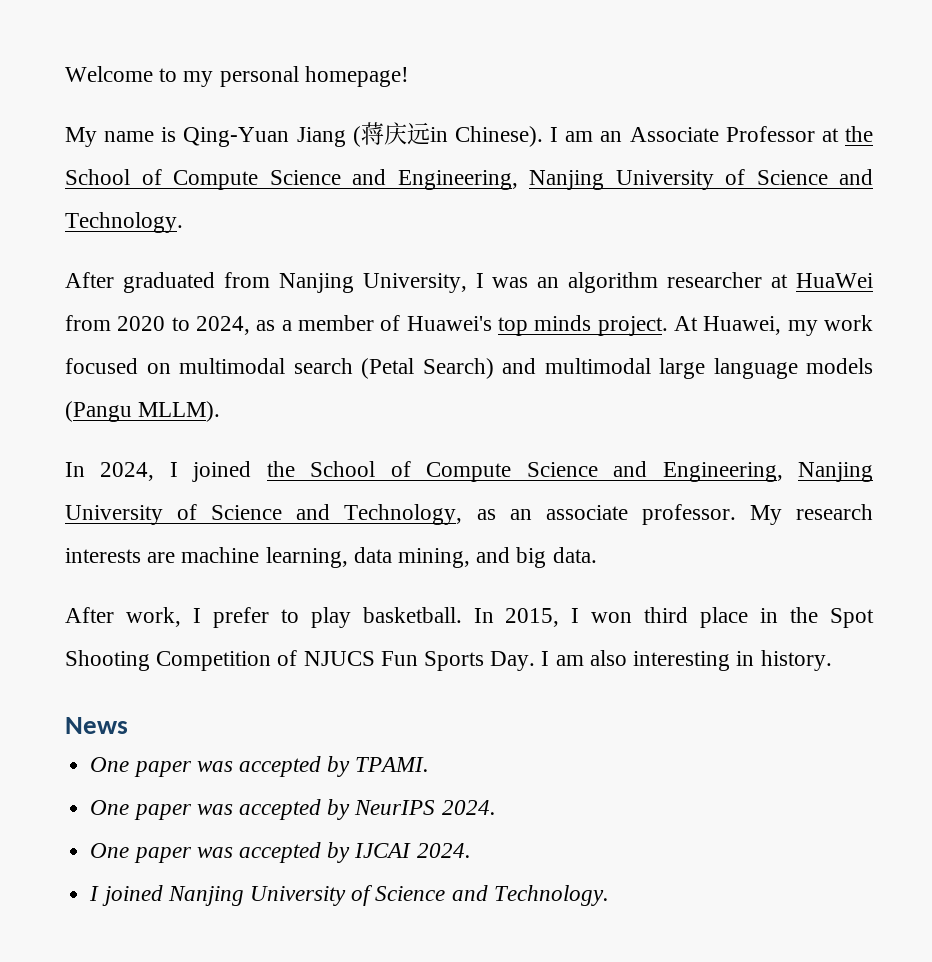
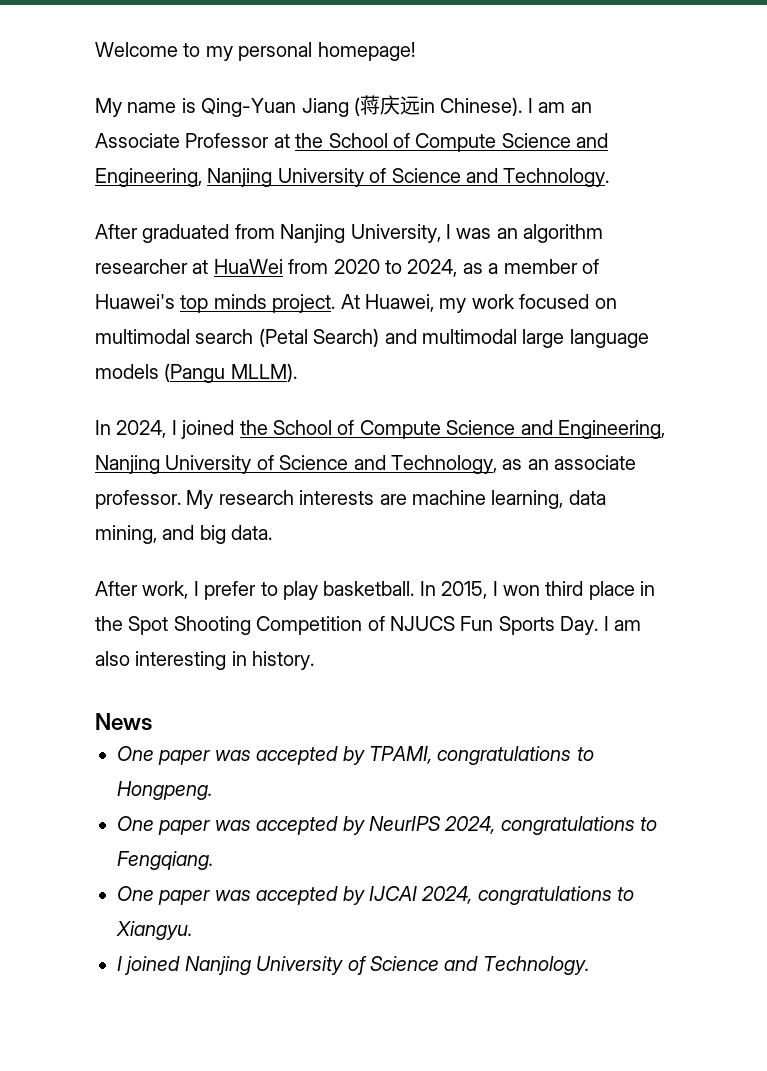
- One paper was accepted by TPAMI.
+ One paper was accepted by TPAMI, congratulations to Hongpeng.
- One paper was accepted by NeurIPS 2024.
+ One paper was accepted by NeurIPS 2024, congratulations to Fengqiang.
- One paper was accepted by IJCAI 2024.
+ One paper was accepted by IJCAI 2024, congratulations to Xiangyu.

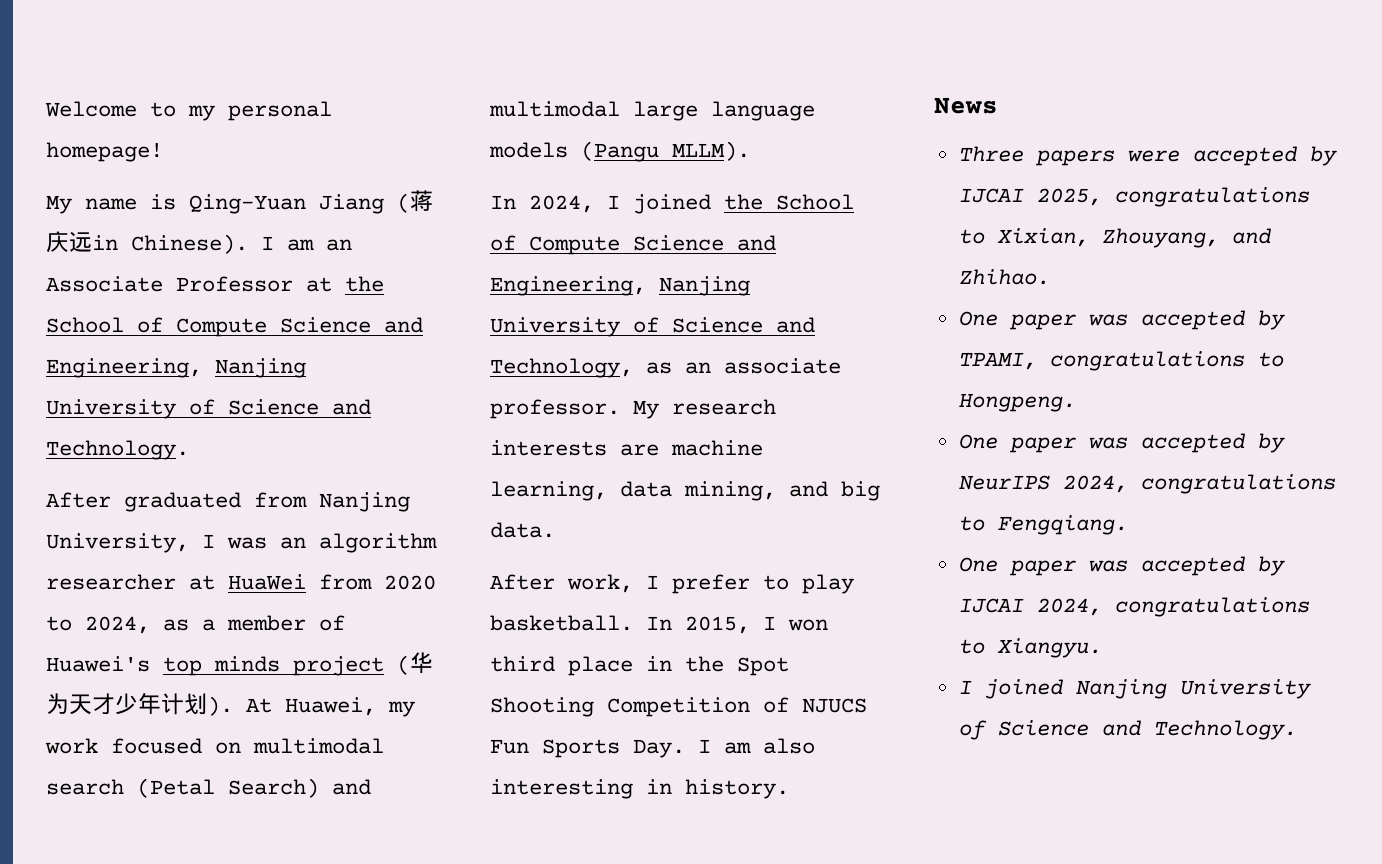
- After graduated from Nanjing University, I was an algorithm researcher at HuaWei from 2020 to 2024, as a member of Huawei's top minds project.
+ After graduated from Nanjing University, I was an algorithm researcher at HuaWei from 2020 to 2024, as a member of Huawei's top minds project (华为天才少年计划).
+ Three papers were accepted by IJCAI 2025, congratulations to Xixian, Zhouyang, and Zhihao.

